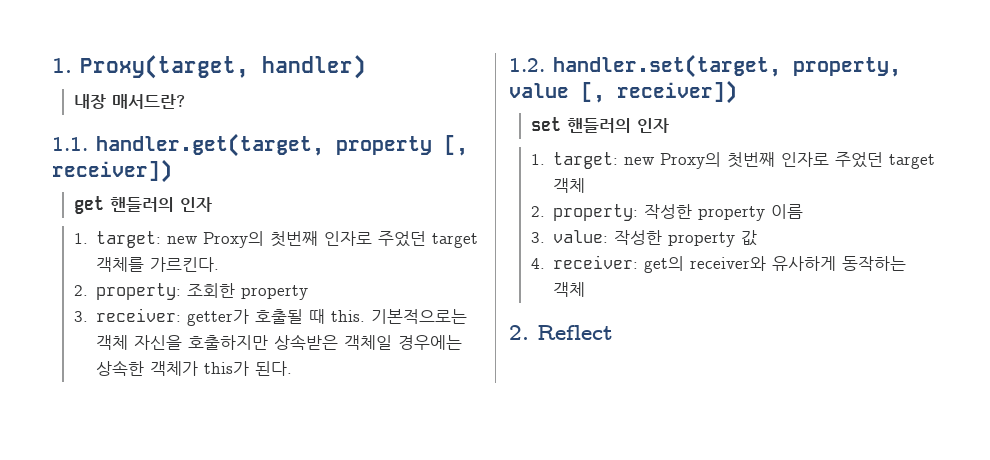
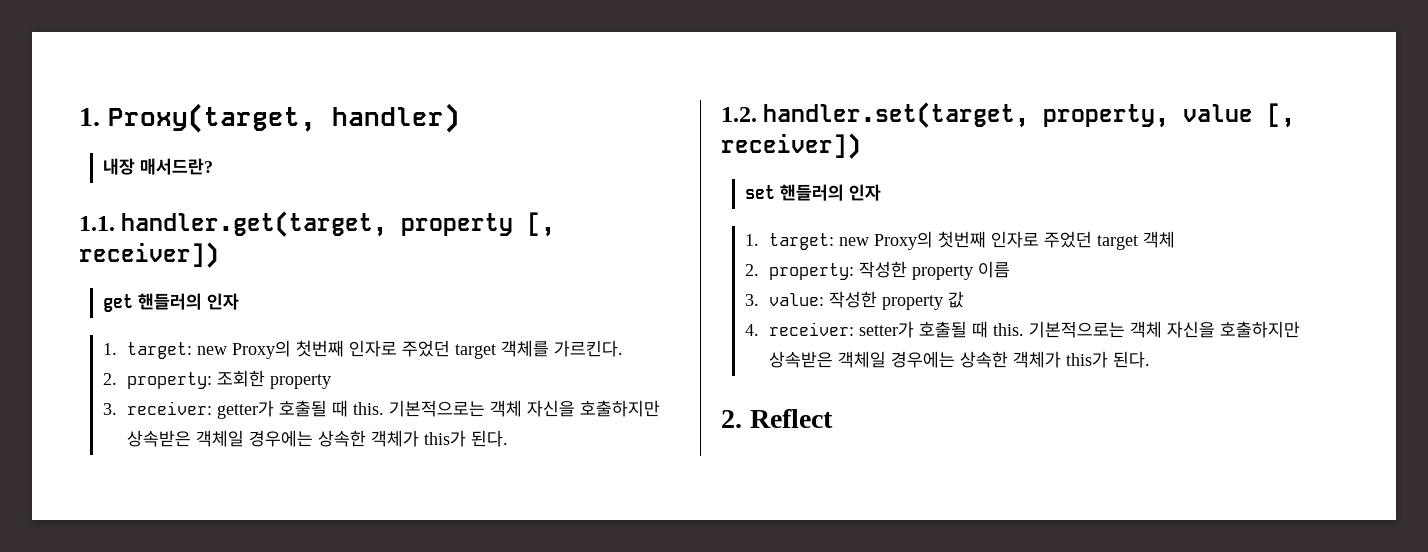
- 4. receiver: get의 receiver와 유사하게 동작하는 객체
+ 4. receiver: setter가 호출될 때 this. 기본적으로는 객체 자신을 호출하지만 상속받은 객체일 경우에는 상속한 객체가 this가 된다.

